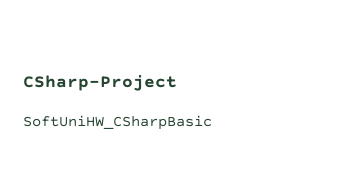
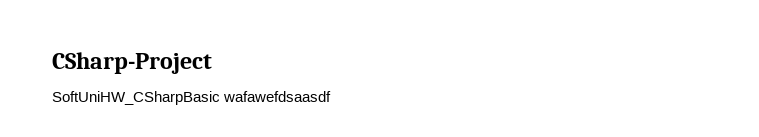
- SoftUniHW_CSharpBasic
+ SoftUniHW_CSharpBasic wafawefdsaasdf

